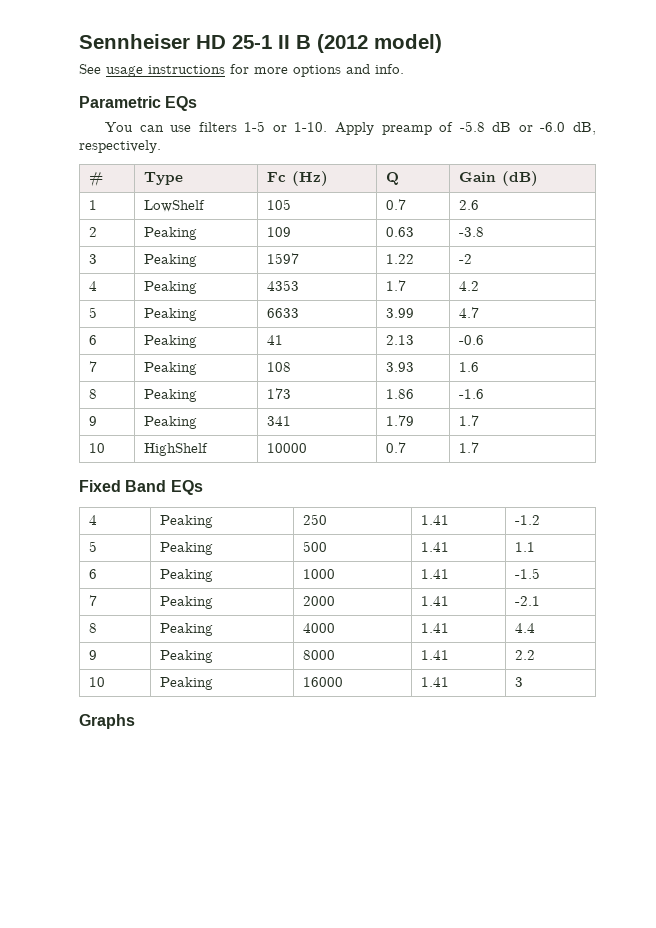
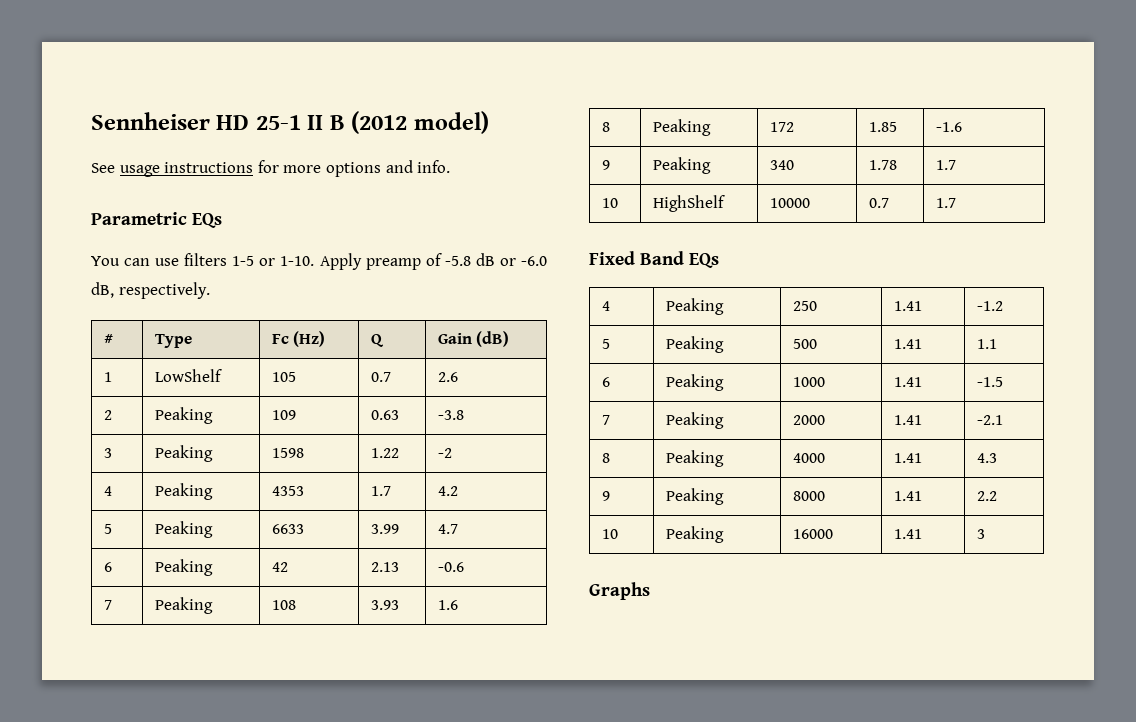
- 3 | Peaking | 1597 | 1.22 | -2
+ 3 | Peaking | 1598 | 1.22 | -2
- 6 | Peaking | 41 | 2.13 | -0.6
+ 6 | Peaking | 42 | 2.13 | -0.6
- 8 | Peaking | 173 | 1.86 | -1.6
+ 8 | Peaking | 172 | 1.85 | -1.6
- 9 | Peaking | 341 | 1.79 | 1.7
+ 9 | Peaking | 340 | 1.78 | 1.7
- 8 | Peaking | 4000 | 1.41 | 4.4
+ 8 | Peaking | 4000 | 1.41 | 4.3

